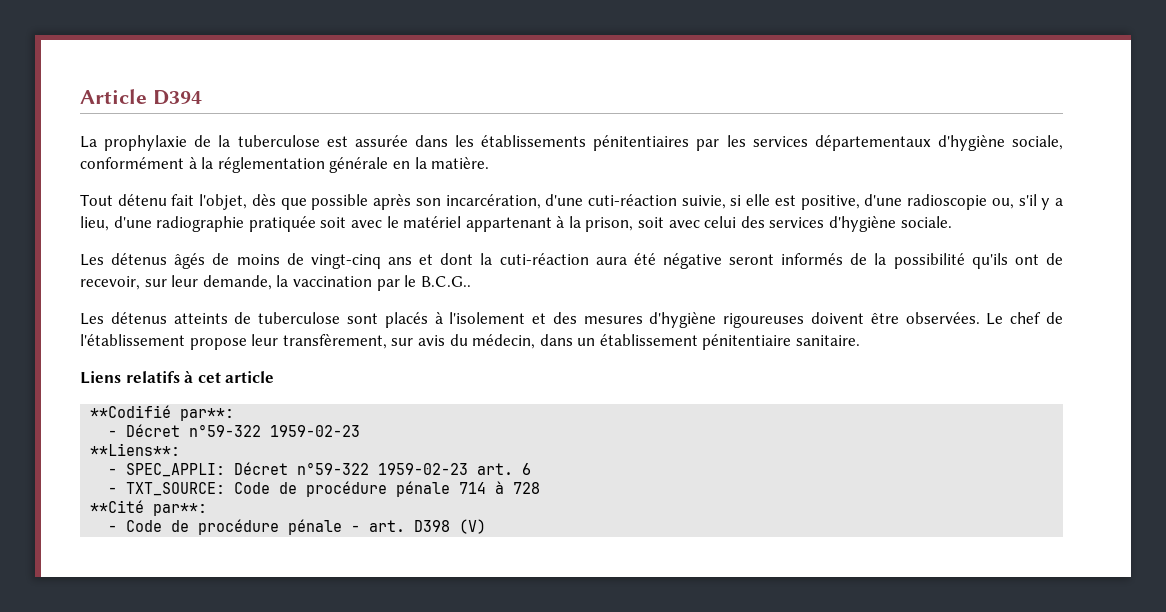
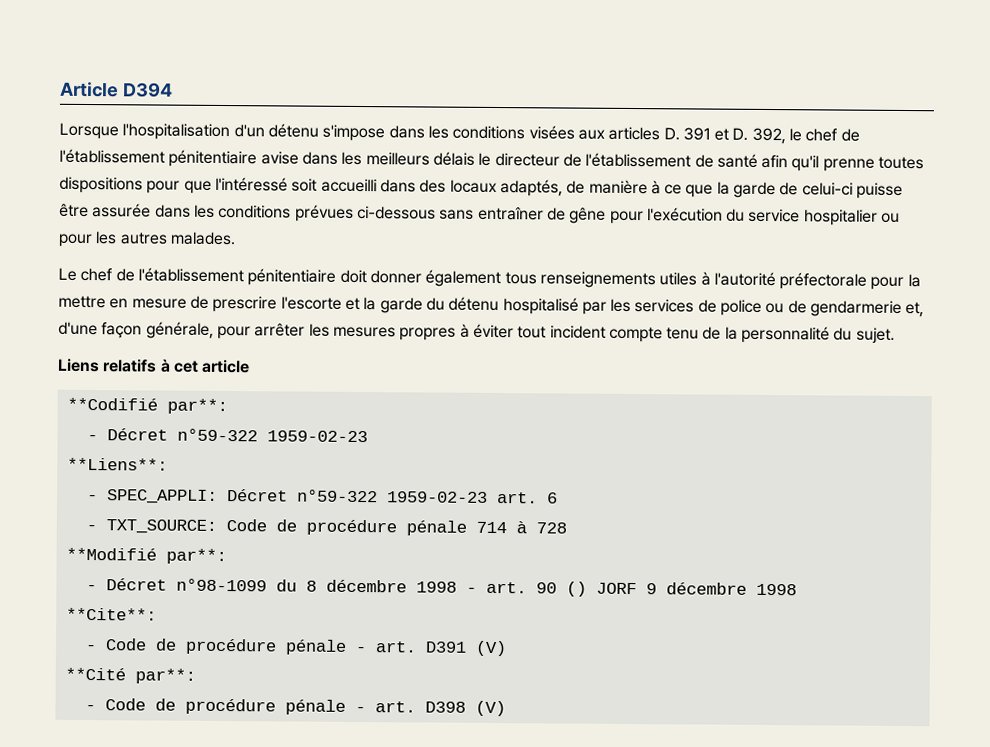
- La prophylaxie de la tuberculose est assurée dans les établissements pénitentiaires par les services départementaux d'hygiène sociale, conformément à la réglementation générale en la matière.
- Tout détenu fait l'objet, dès que possible après son incarcération, d'une cuti-réaction suivie, si elle est positive, d'une radioscopie ou, s'il y a lieu, d'une radiographie pratiquée soit avec le matériel appartenant à la prison, soit avec celui des services d'hygiène sociale.
- Les détenus âgés de moins de vingt-cinq ans et dont la cuti-réaction aura été négative seront informés de la possibilité qu'ils ont de recevoir, sur leur demande, la vaccination par le B.C.G..
- Les détenus atteints de tuberculose sont placés à l'isolement et des mesures d'hygiène rigoureuses doivent être observées. Le chef de l'établissement propose leur transfèrement, sur avis du médecin, dans un établissement pénitentiaire sanitaire.
+ Lorsque l'hospitalisation d'un détenu s'impose dans les conditions visées aux articles D. 391 et D. 392, le chef de l'établissement pénitentiaire avise dans les meilleurs délais le directeur de l'établissement de santé afin qu'il prenne toutes dispositions pour que l'intéressé soit accueilli dans des locaux adaptés, de manière à ce que la garde de celui-ci puisse être assurée dans les conditions prévues ci-dessous sans entraîner de gêne pour l'exécution du service hospitalier ou pour les autres malades.
+ Le chef de l'établissement pénitentiaire doit donner également tous renseignements utiles à l'autorité préfectorale pour la mettre en mesure de prescrire l'escorte et la garde du détenu hospitalisé par les services de police ou de gendarmerie et, d'une façon générale, pour arrêter les mesures propres à éviter tout incident compte tenu de la personnalité du sujet.
+ **Modifié par**:
+ - Décret n°98-1099 du 8 décembre 1998 - art. 90 () JORF 9 décembre 1998
+ **Cite**:
+ - Code de procédure pénale - art. D391 (V)

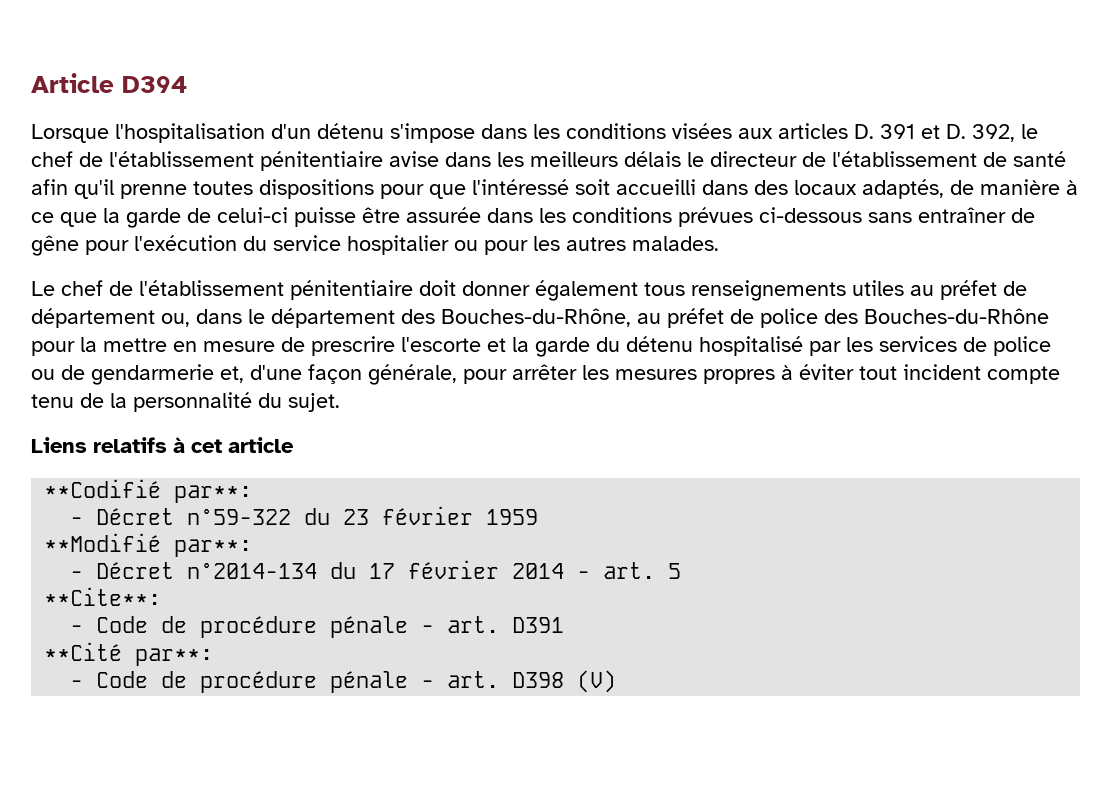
- Le chef de l'établissement pénitentiaire doit donner également tous renseignements utiles à l'autorité préfectorale pour la mettre en mesure de prescrire l'escorte et la garde du détenu hospitalisé par les services de police ou de gendarmerie et, d'une façon générale, pour arrêter les mesures propres à éviter tout incident compte tenu de la personnalité du sujet.
+ Le chef de l'établissement pénitentiaire doit donner également tous renseignements utiles au préfet de département ou, dans le département des Bouches-du-Rhône, au préfet de police des Bouches-du-Rhône pour la mettre en mesure de prescrire l'escorte et la garde du détenu hospitalisé par les services de police ou de gendarmerie et, d'une façon générale, pour arrêter les mesures propres à éviter tout incident compte tenu de la personnalité du sujet.
- - Décret n°59-322 1959-02-23
- **Liens**:
- - SPEC_APPLI: Décret n°59-322 1959-02-23 art. 6
- - TXT_SOURCE: Code de procédure pénale 714 à 728
+ - Décret n°59-322 du 23 février 1959
  **Modifié par**:
- - Décret n°98-1099 du 8 décembre 1998 - art. 90 () JORF 9 décembre 1998
+ - Décret n°2014-134 du 17 février 2014 - art. 5
- - Code de procédure pénale - art. D391 (V)
+ - Code de procédure pénale - art. D391

